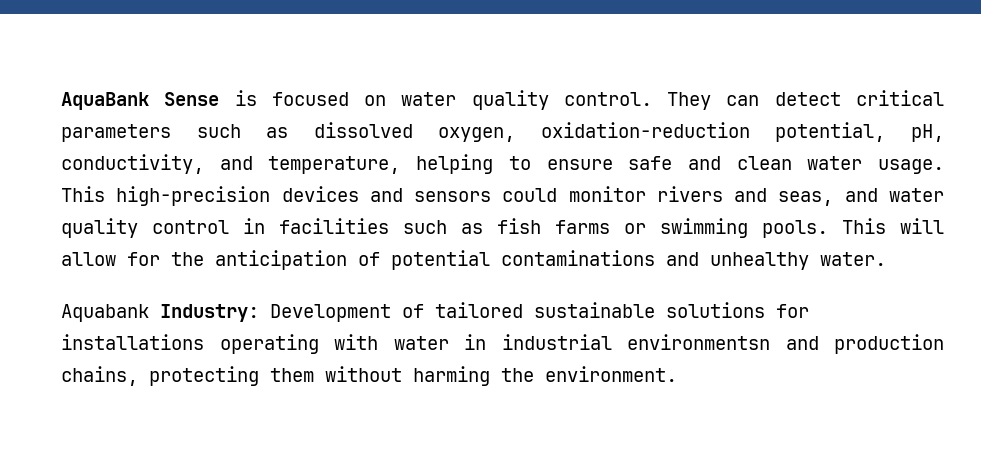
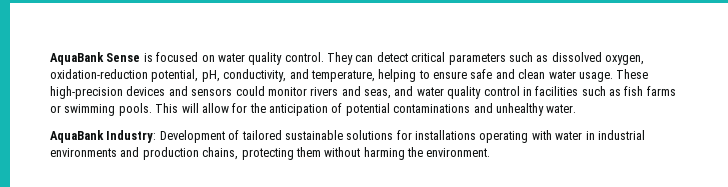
- This high-precision devices and sensors could monitor rivers and seas, and water quality control in facilities such as fish farms or swimming pools.
+ These high-precision devices and sensors could monitor rivers and seas, and water quality control in facilities such as fish farms or swimming pools.
- Aquabank Industry: Development of tailored sustainable solutions for installations operating with water in industrial environmentsn and production chains, protecting them without harming the environment.
+ AquaBank Industry: Development of tailored sustainable solutions for installations operating with water in industrial environments and production chains, protecting them without harming the environment.

